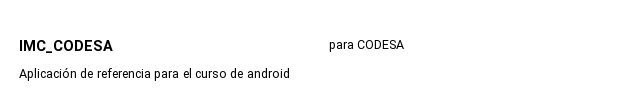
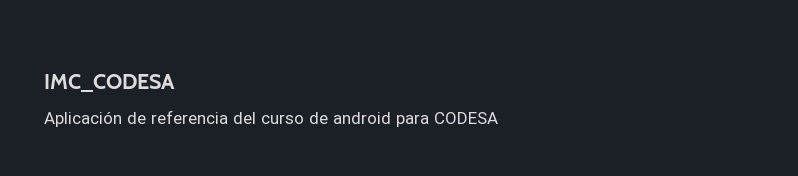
- Aplicación de referencia para el curso de android para CODESA
+ Aplicación de referencia del curso de android para CODESA

